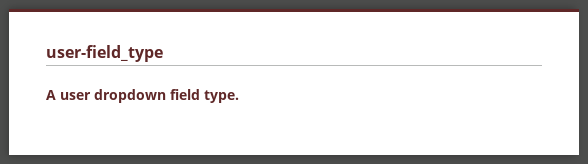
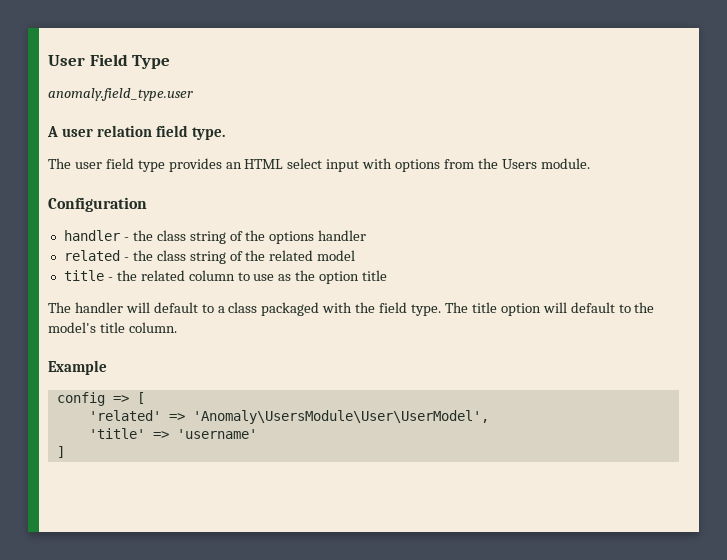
- user-field_type
+ User Field Type
+ anomaly.field_type.user
- A user dropdown field type.
+ A user relation field type.
+ The user field type provides an HTML select input with options from the Users module.
+ Configuration
+ handler - the class string of the options handler
+ related - the class string of the related model
+ title - the related column to use as the option title
+ The handler will default to a class packaged with the field type. The title option will default to the model's title column.
+ Example
+ config => [
+ 'related' => 'Anomaly\UsersModule\User\UserModel',
+ 'title' => 'username'
+ ]

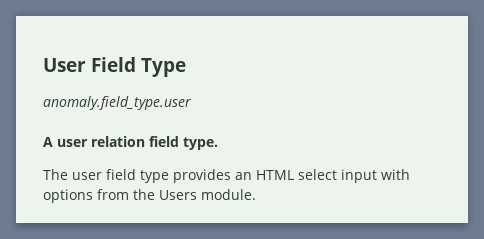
- Configuration
- handler - the class string of the options handler
- related - the class string of the related model
- title - the related column to use as the option title
- The handler will default to a class packaged with the field type. The title option will default to the model's title column.
- Example
- config => [
- 'related' => 'Anomaly\UsersModule\User\UserModel',
- 'title' => 'username'
- ]

